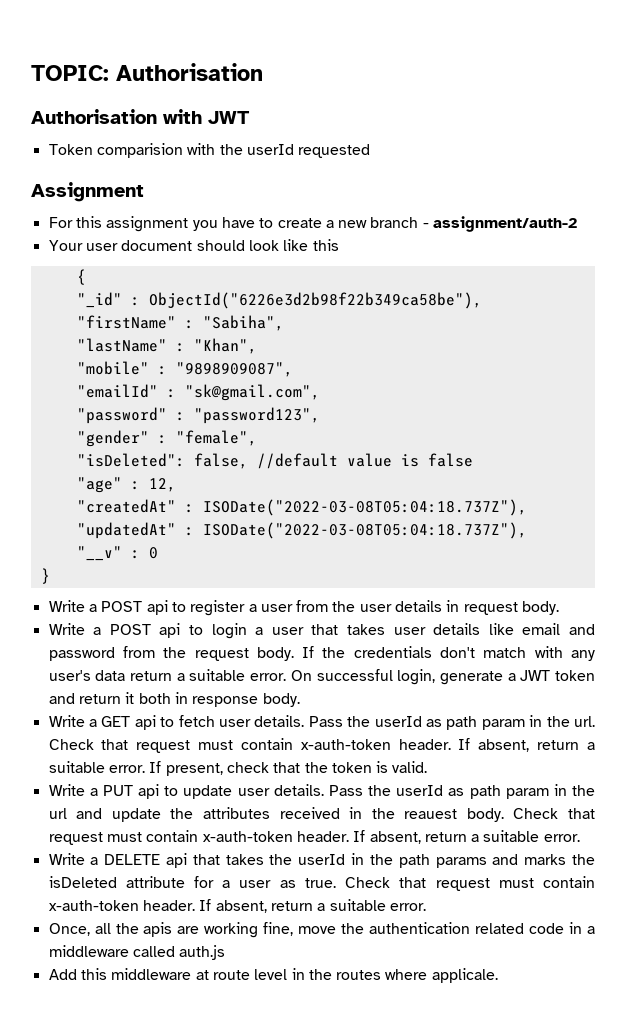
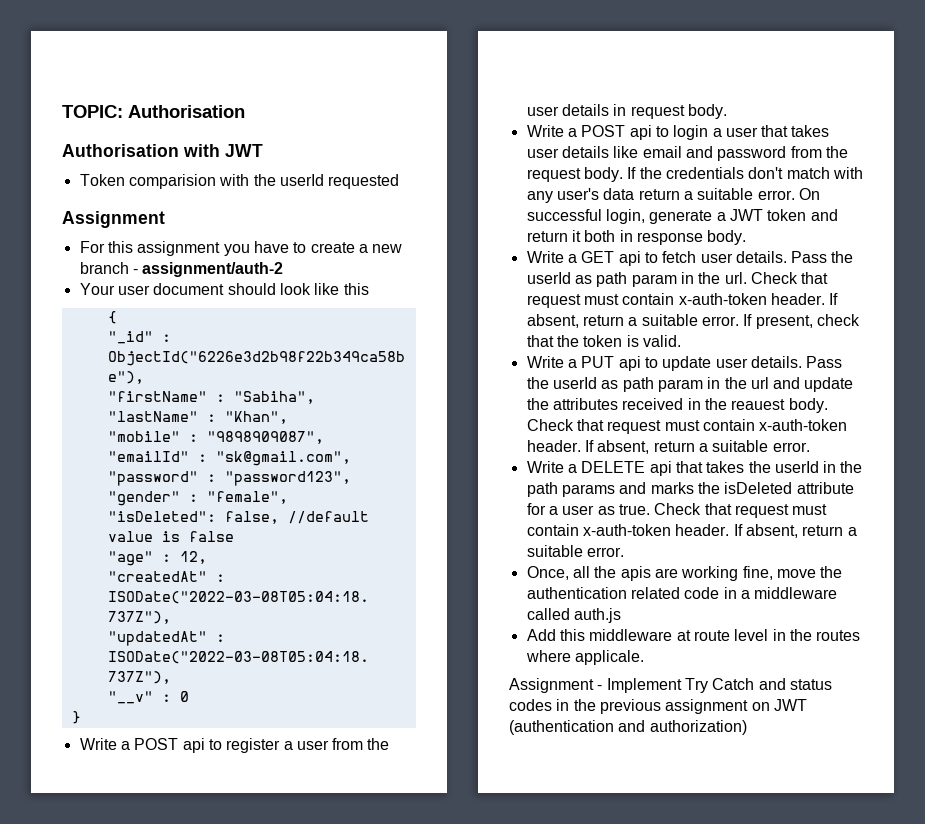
+ Assignment - Implement Try Catch and status codes in the previous assignment on JWT (authentication and authorization)

